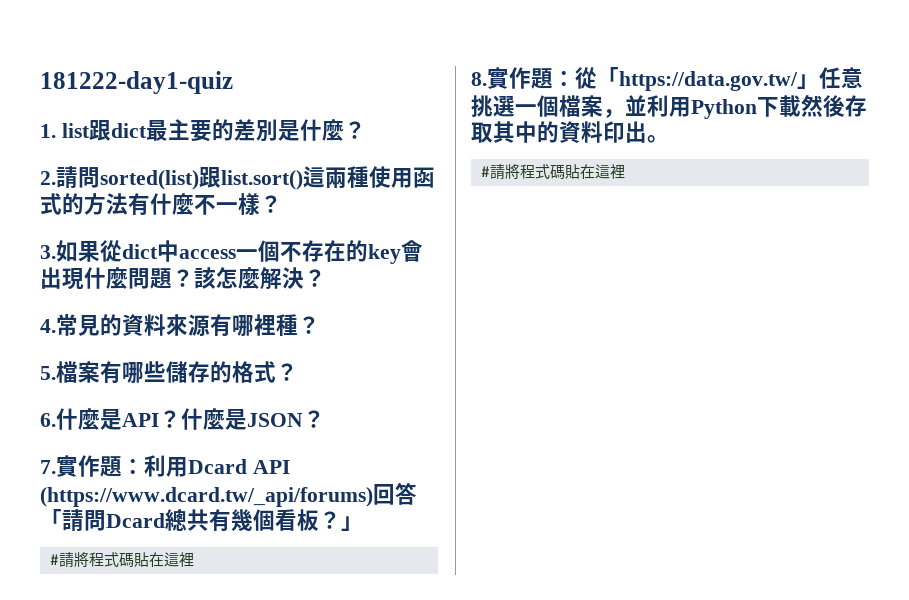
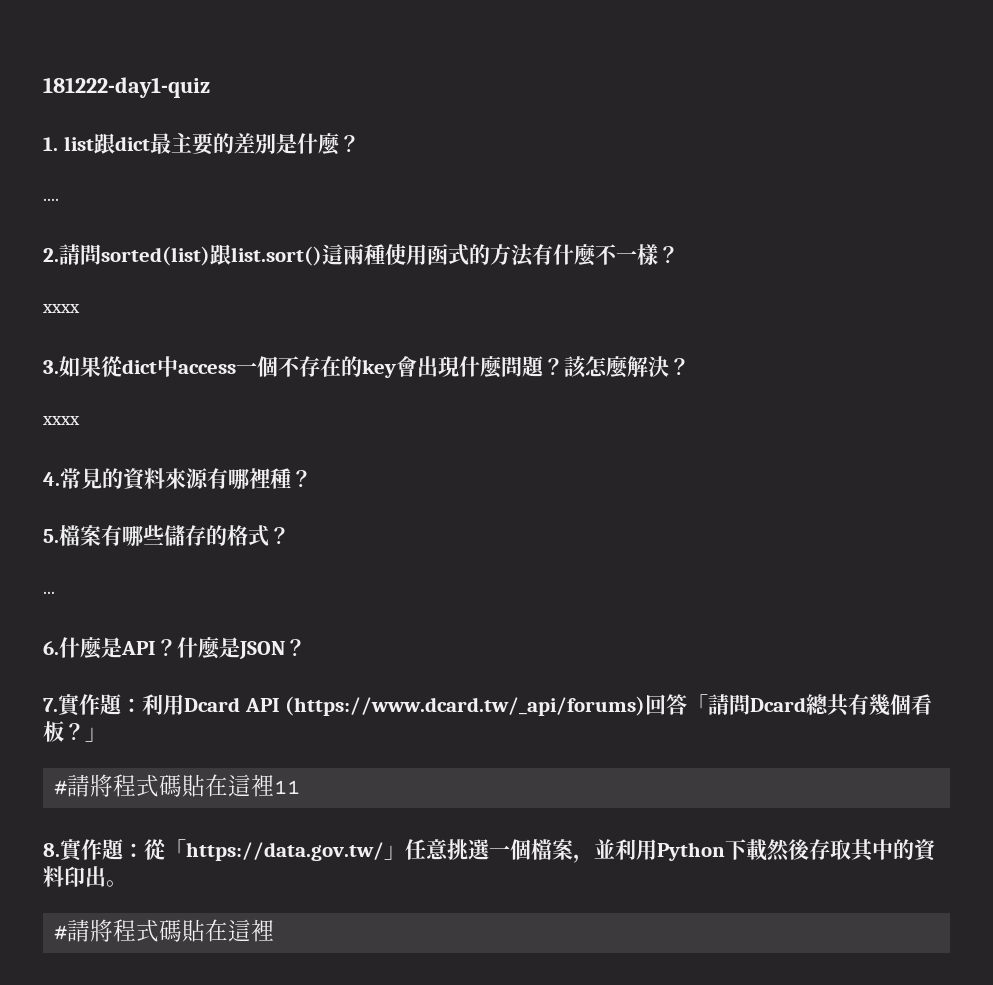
+ ....
  2.請問sorted(list)跟list.sort()這兩種使用函式的方法有什麼不一樣？
+ xxxx
  該怎麼解決？
+ xxxx
+ ...
  7.實作題：利用Dcard API (https://www.dcard.tw/_api/forums)回答「請問Dcard總共有幾個看板？」
- #請將程式碼貼在這裡
+ #請將程式碼貼在這裡11

